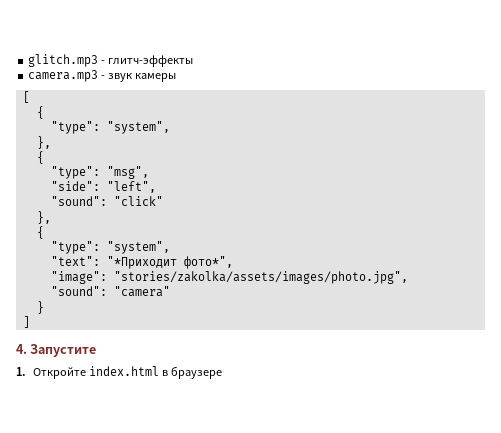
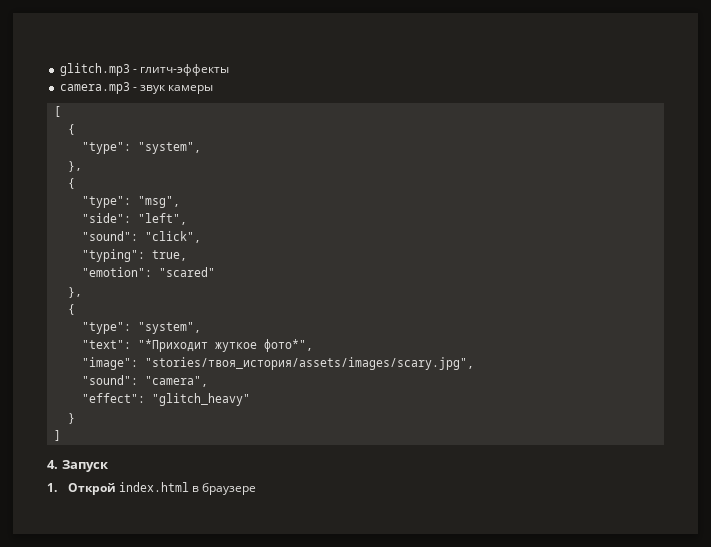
- "sound": "click"
+ "sound": "click",
+ "typing": true,
+ "emotion": "scared"
- "text": "*Приходит фото*",
+ "text": "*Приходит жуткое фото*",
- "image": "stories/zakolka/assets/images/photo.jpg",
- "sound": "camera"
+ "image": "stories/твоя_история/assets/images/scary.jpg",
+ "sound": "camera",
+ "effect": "glitch_heavy"
- 4. Запустите
+ 4. Запуск
- 1. Откройте index.html в браузере
+ 1. Открой index.html в браузере

